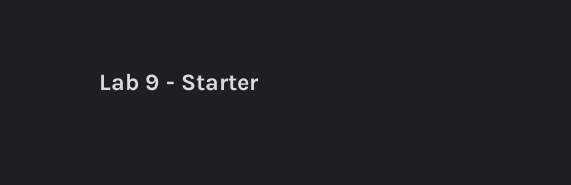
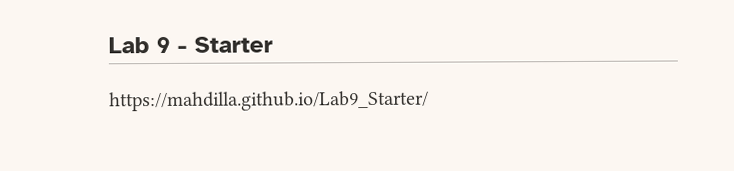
+ https://mahdilla.github.io/Lab9_Starter/

